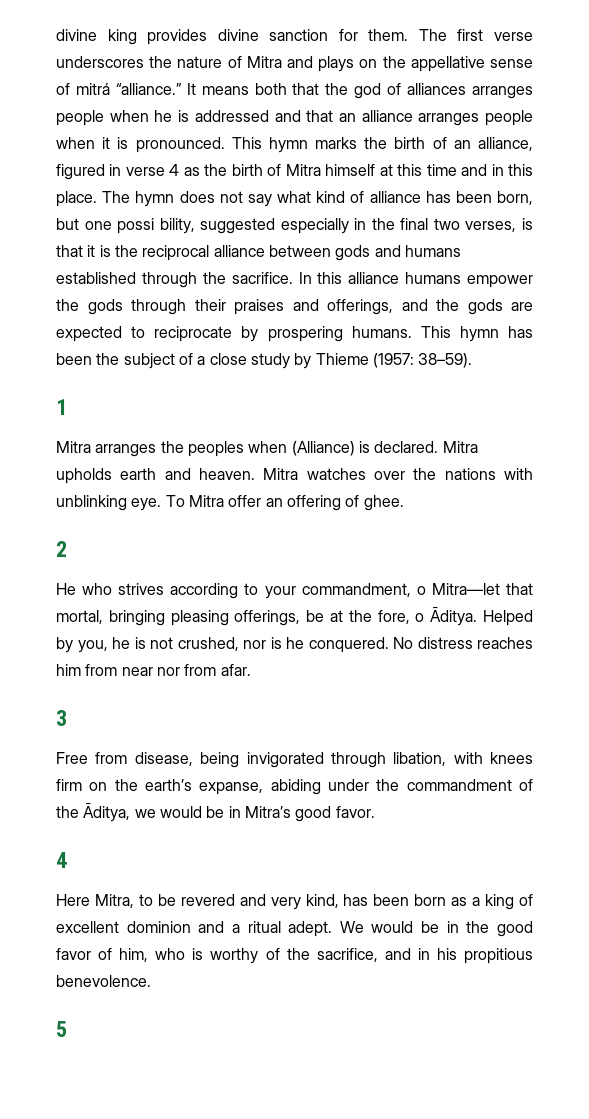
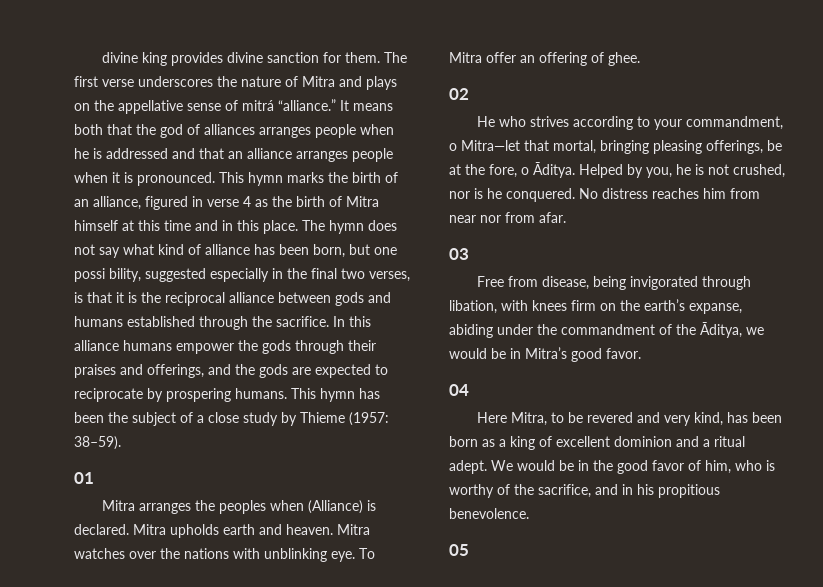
- 1
+ 01
- 2
+ 02
- 3
+ 03
  Free from disease, being invigorated through libation, with knees firm on the earth’s expanse, abiding under the commandment of the Āditya, we would be in Mitra’s good favor.
- 4
+ 04
- 5
+ 05

